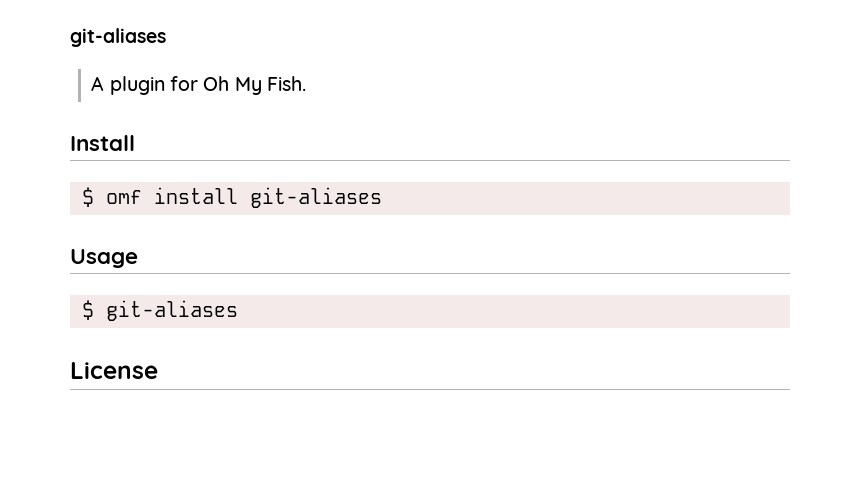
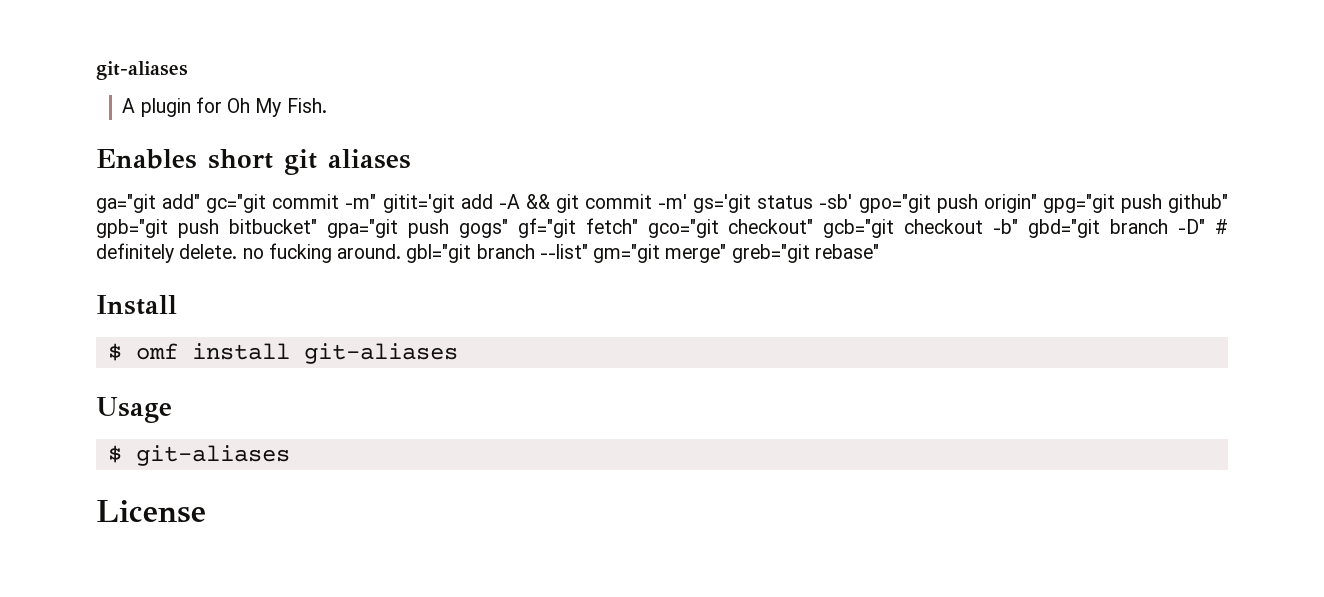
+ Enables short git aliases
+ ga="git add" gc="git commit -m" gitit='git add -A && git commit -m' gs='git status -sb' gpo="git push origin" gpg="git push github" gpb="git push bitbucket" gpa="git push gogs" gf="git fetch" gco="git checkout" gcb="git checkout -b" gbd="git branch -D" # definitely delete. no fucking around. gbl="git branch --list" gm="git merge" greb="git rebase"

